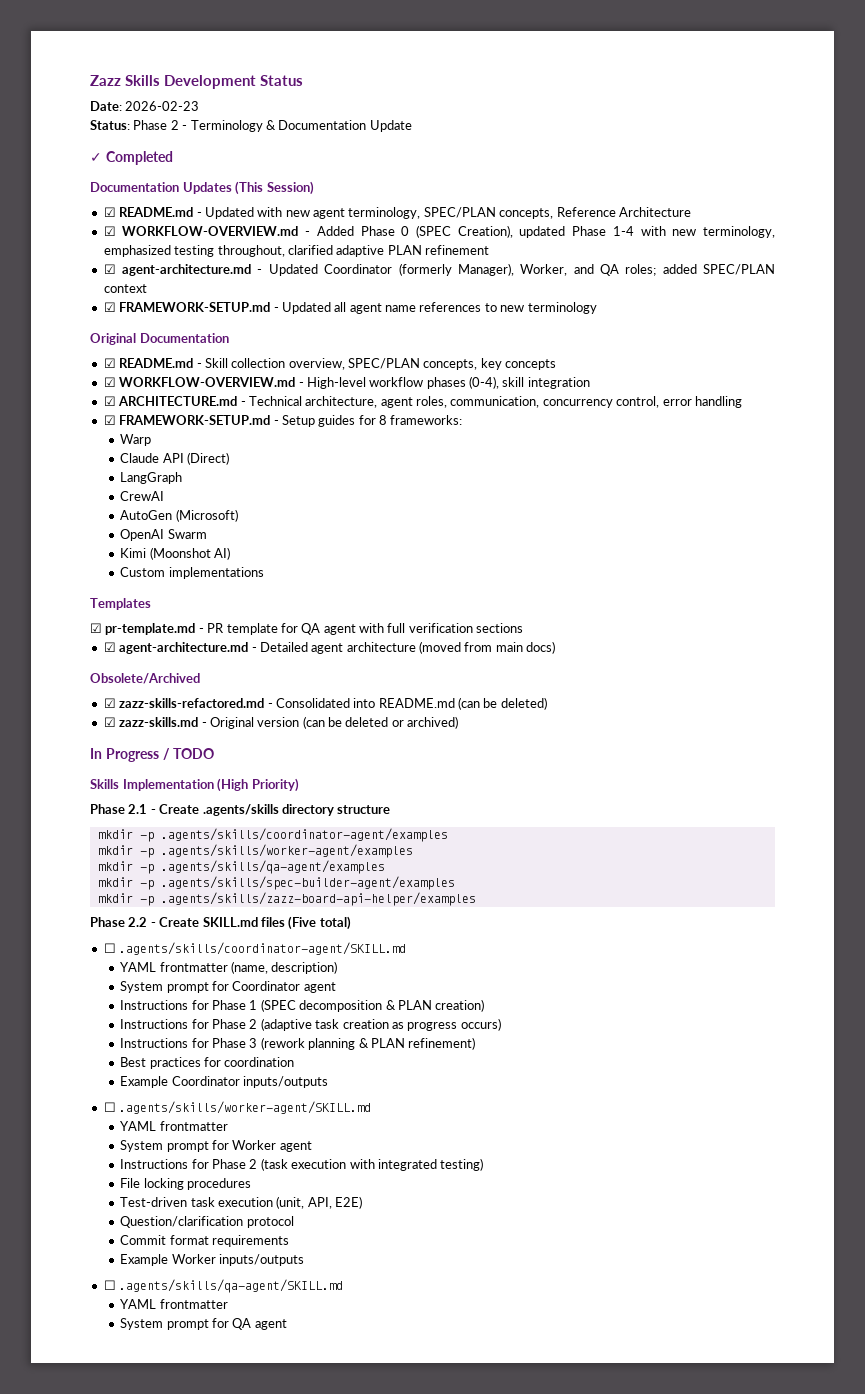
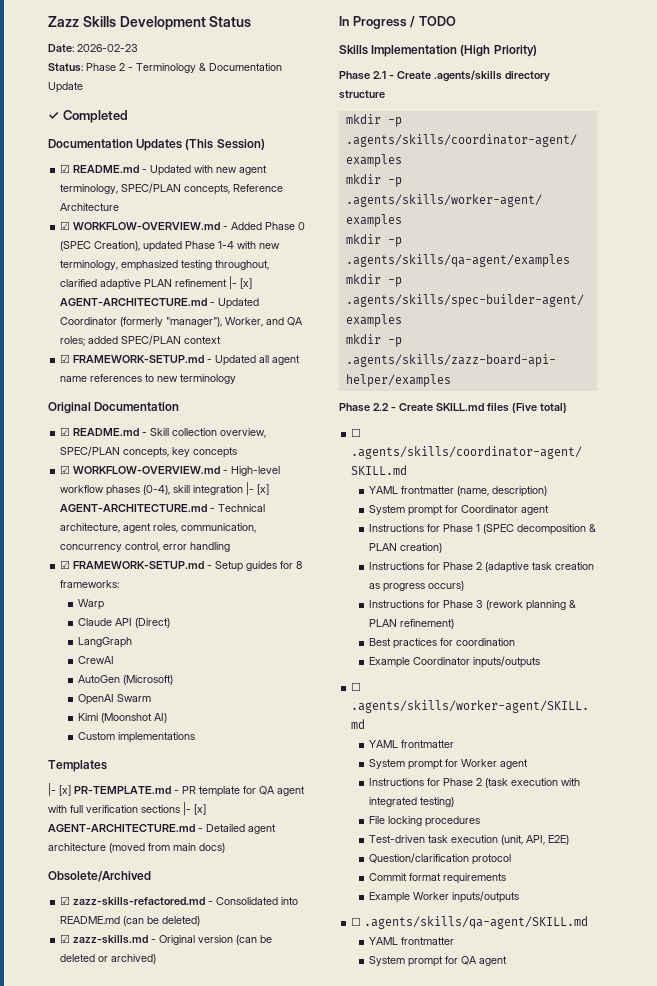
- ☑ WORKFLOW-OVERVIEW.md - Added Phase 0 (SPEC Creation), updated Phase 1-4 with new terminology, emphasized testing throughout, clarified adaptive PLAN refinement
- ☑ agent-architecture.md - Updated Coordinator (formerly Manager), Worker, and QA roles; added SPEC/PLAN context
+ ☑ WORKFLOW-OVERVIEW.md - Added Phase 0 (SPEC Creation), updated Phase 1-4 with new terminology, emphasized testing throughout, clarified adaptive PLAN refinement |- [x] AGENT-ARCHITECTURE.md - Updated Coordinator (formerly "manager"), Worker, and QA roles; added SPEC/PLAN context
- ☑ WORKFLOW-OVERVIEW.md - High-level workflow phases (0-4), skill integration
- ☑ ARCHITECTURE.md - Technical architecture, agent roles, communication, concurrency control, error handling
+ ☑ WORKFLOW-OVERVIEW.md - High-level workflow phases (0-4), skill integration |- [x] AGENT-ARCHITECTURE.md - Technical architecture, agent roles, communication, concurrency control, error handling
- ☑ pr-template.md - PR template for QA agent with full verification sections
- ☑ agent-architecture.md - Detailed agent architecture (moved from main docs)
+ |- [x] PR-TEMPLATE.md - PR template for QA agent with full verification sections |- [x] AGENT-ARCHITECTURE.md - Detailed agent architecture (moved from main docs)

